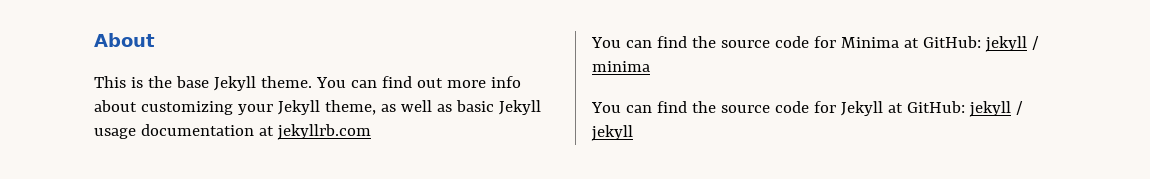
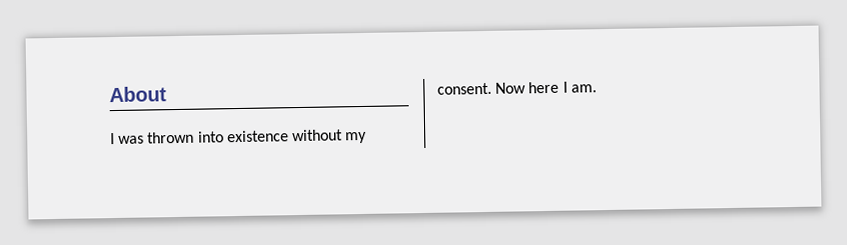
- This is the base Jekyll theme. You can find out more info about customizing your Jekyll theme, as well as basic Jekyll usage documentation at jekyllrb.com
- You can find the source code for Minima at GitHub: jekyll / minima
- You can find the source code for Jekyll at GitHub: jekyll / jekyll
+ I was thrown into existence without my consent. Now here I am.

